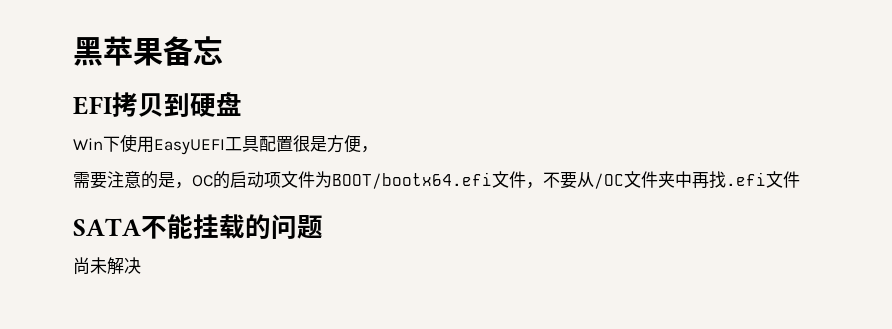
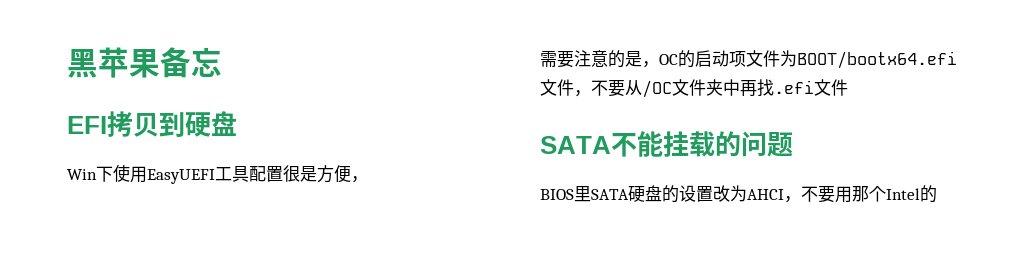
- 尚未解决
+ BIOS里SATA硬盘的设置改为AHCI，不要用那个Intel的

